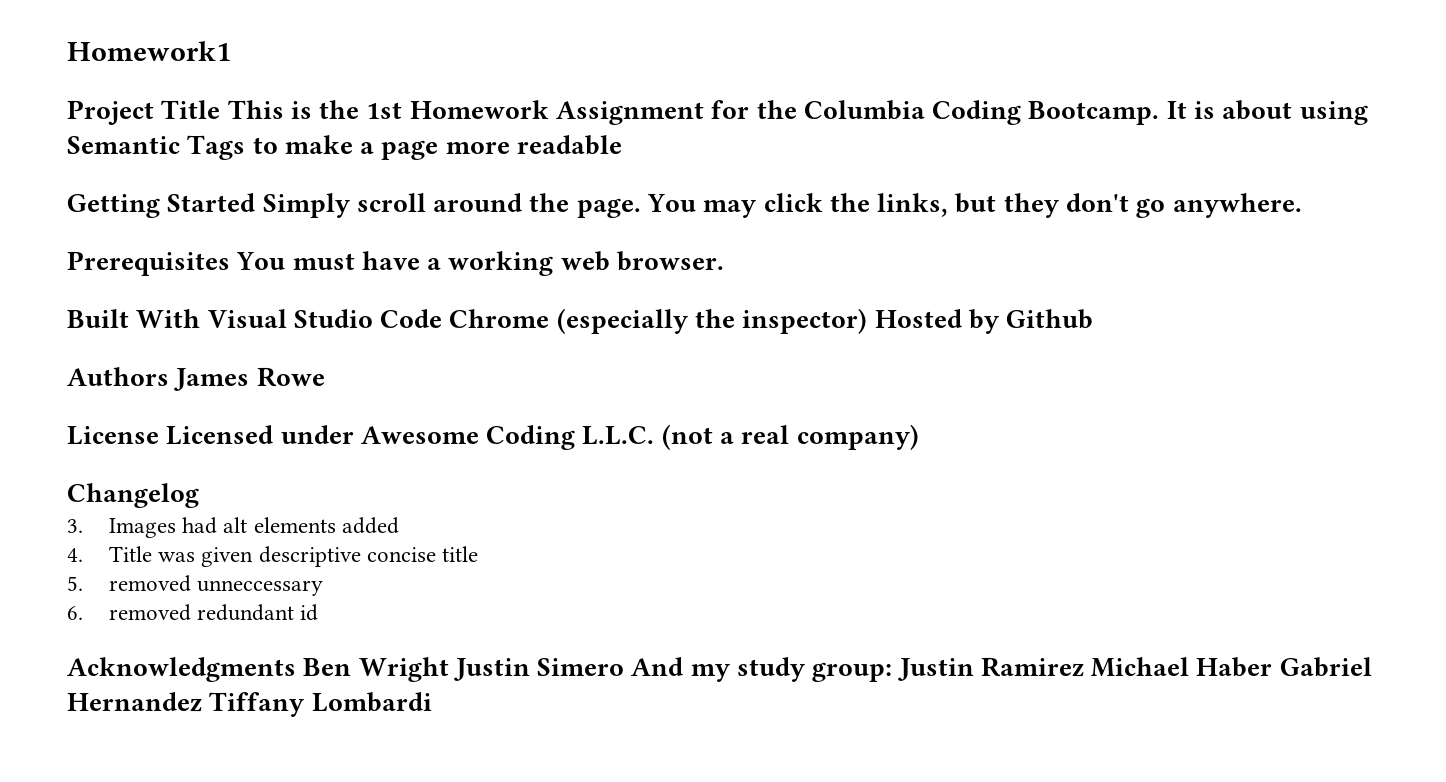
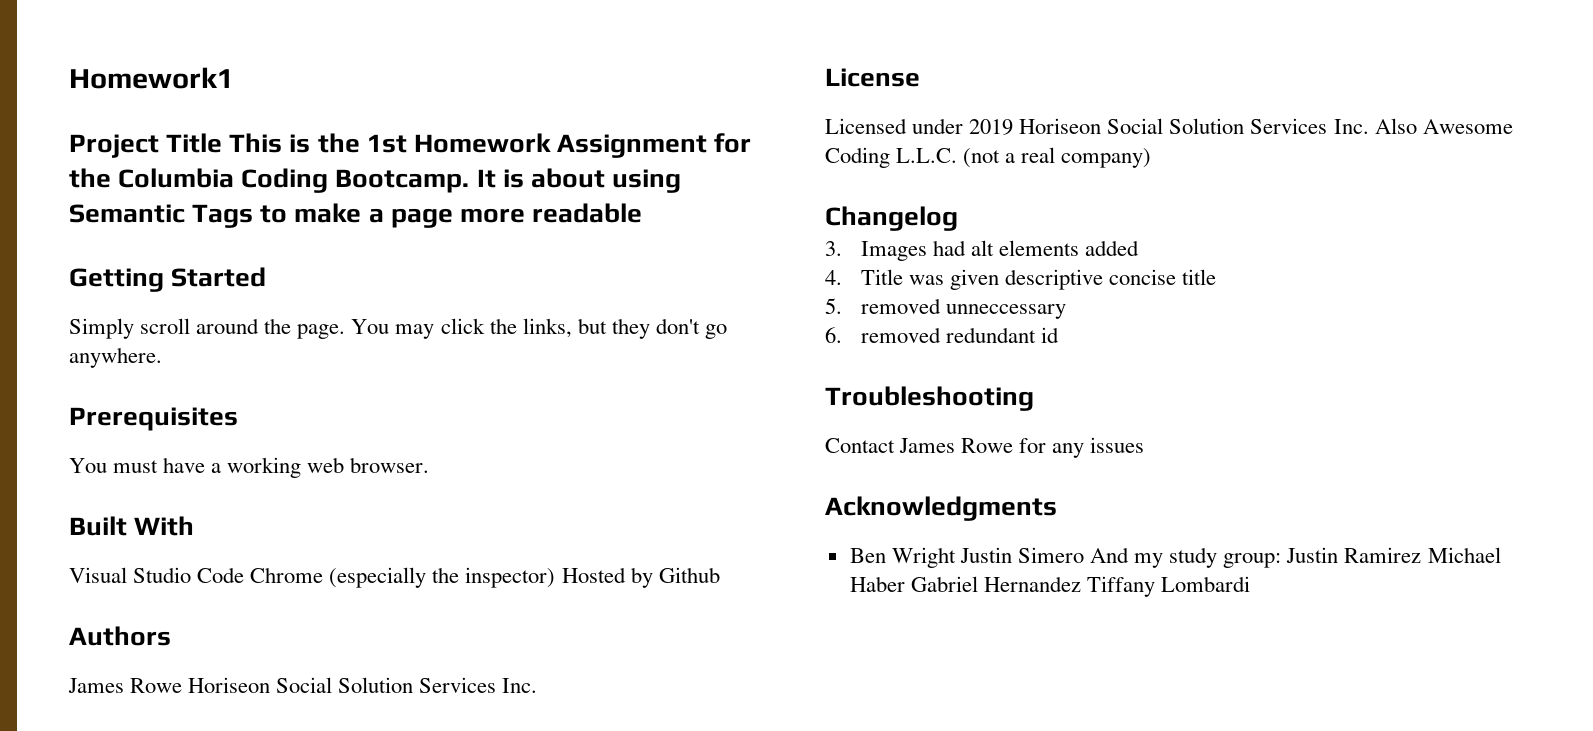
- Getting Started Simply scroll around the page.
+ Getting Started
+ Simply scroll around the page.
- Prerequisites You must have a working web browser.
+ Prerequisites
+ You must have a working web browser.
- Built With Visual Studio Code Chrome (especially the inspector) Hosted by Github
+ Built With
+ Visual Studio Code Chrome (especially the inspector) Hosted by Github
- Authors James Rowe
+ Authors
+ James Rowe Horiseon Social Solution Services Inc.
- License Licensed under Awesome Coding L.L.C. (not a real company)
+ License
+ Licensed under 2019 Horiseon Social Solution Services Inc. Also Awesome Coding L.L.C. (not a real company)
+ Troubleshooting
+ Contact James Rowe for any issues
- Acknowledgments Ben Wright Justin Simero And my study group: Justin Ramirez Michael Haber Gabriel Hernandez Tiffany Lombardi
+ Acknowledgments
+ Ben Wright Justin Simero And my study group: Justin Ramirez Michael Haber Gabriel Hernandez Tiffany Lombardi

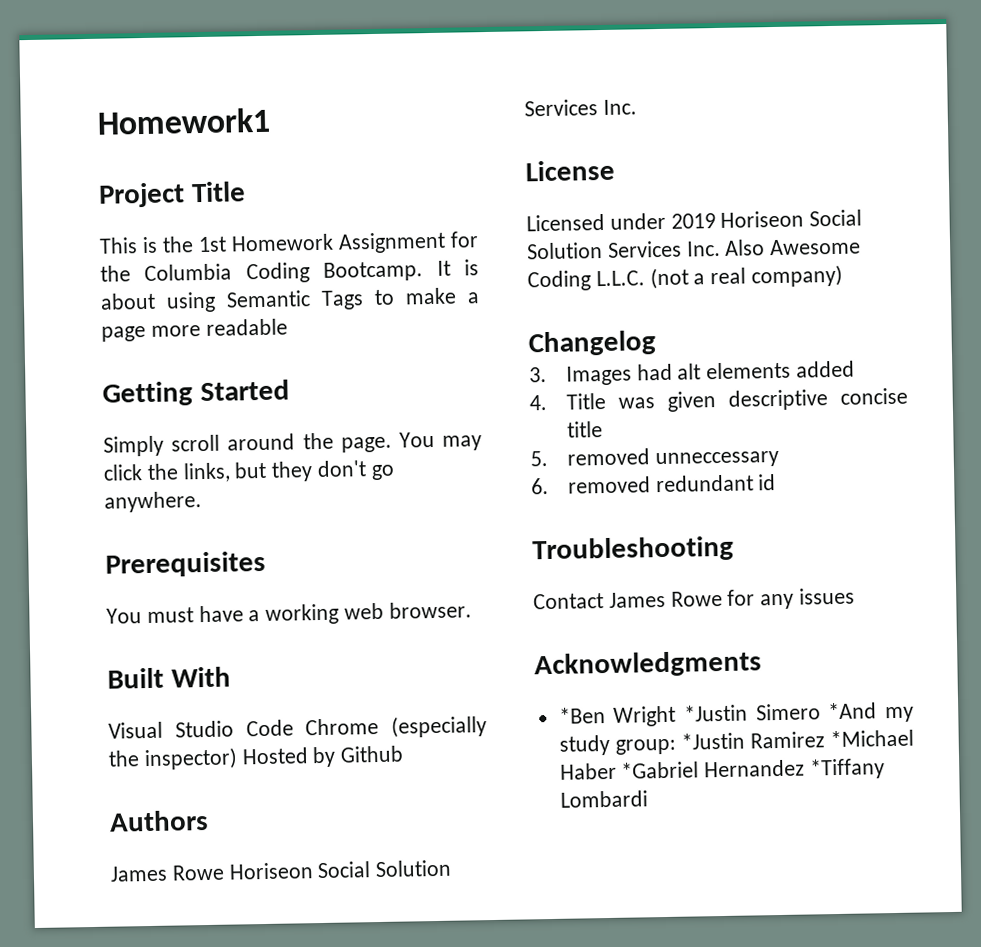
- Project Title This is the 1st Homework Assignment for the Columbia Coding Bootcamp.
+ Project Title
+ This is the 1st Homework Assignment for the Columbia Coding Bootcamp.
- Ben Wright Justin Simero And my study group: Justin Ramirez Michael Haber Gabriel Hernandez Tiffany Lombardi
+ *Ben Wright *Justin Simero *And my study group: *Justin Ramirez *Michael Haber *Gabriel Hernandez *Tiffany Lombardi

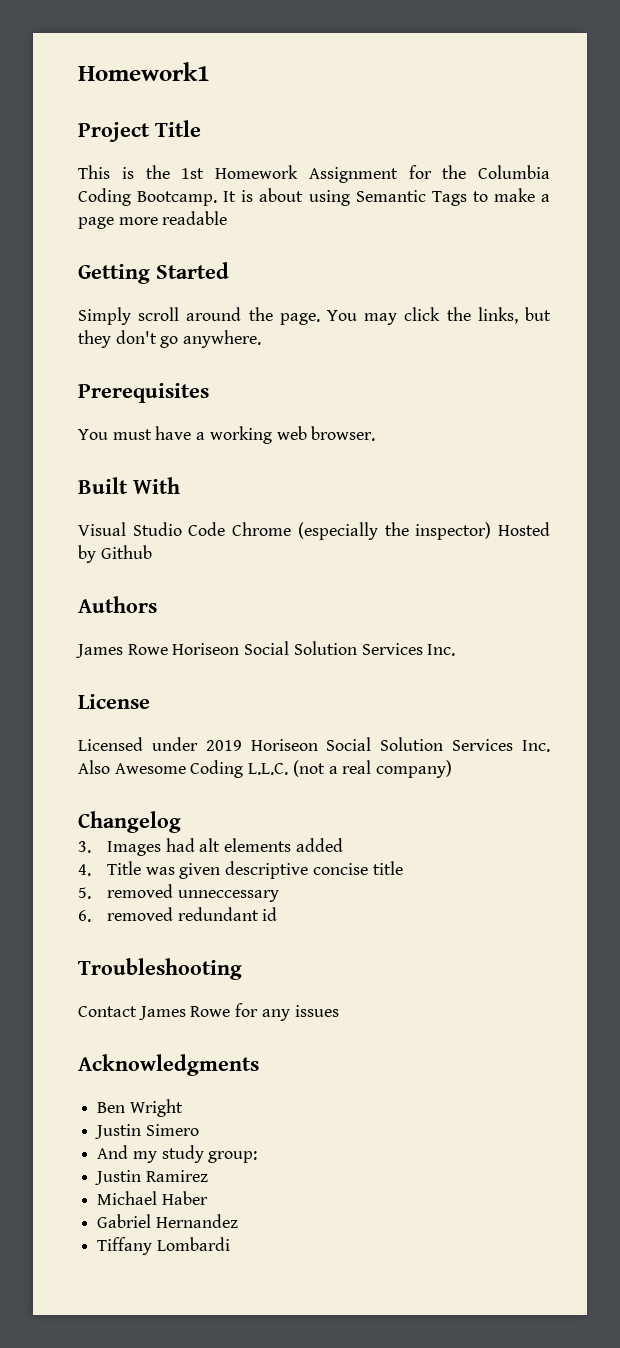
- *Ben Wright *Justin Simero *And my study group: *Justin Ramirez *Michael Haber *Gabriel Hernandez *Tiffany Lombardi
+ Ben Wright
+ Justin Simero
+ And my study group:
+ Justin Ramirez
+ Michael Haber
+ Gabriel Hernandez
+ Tiffany Lombardi

